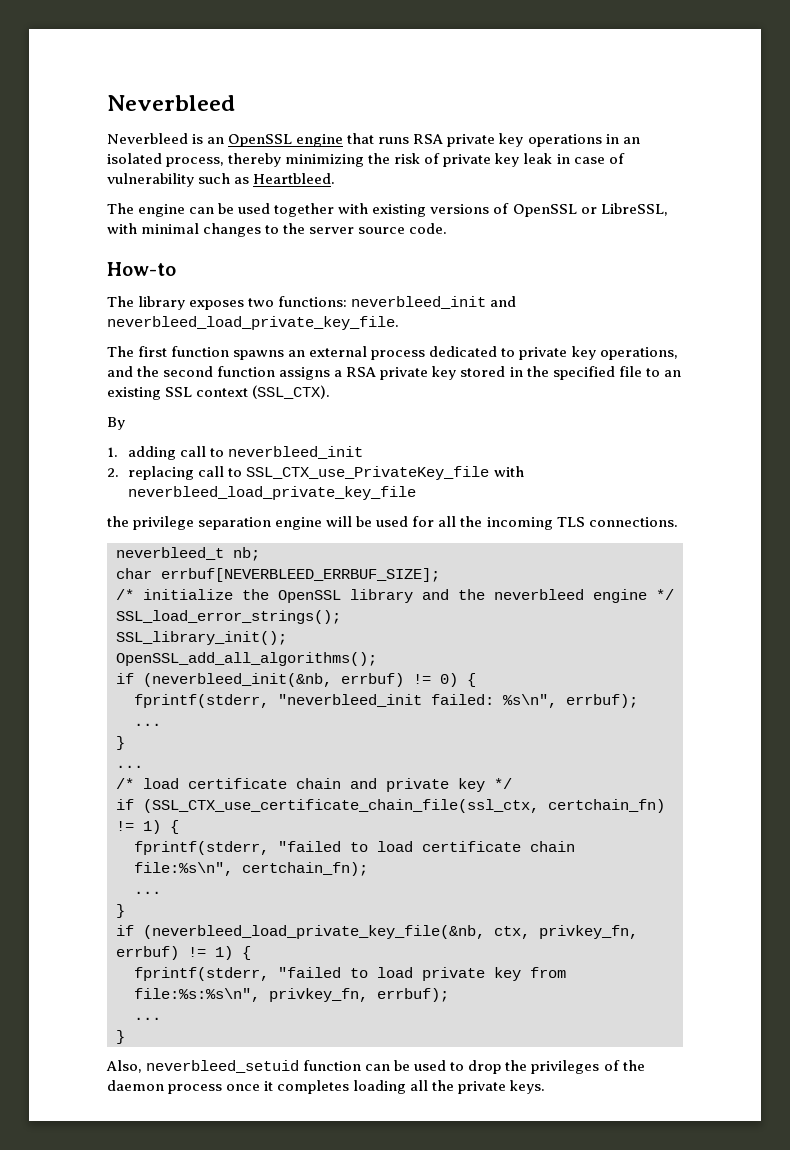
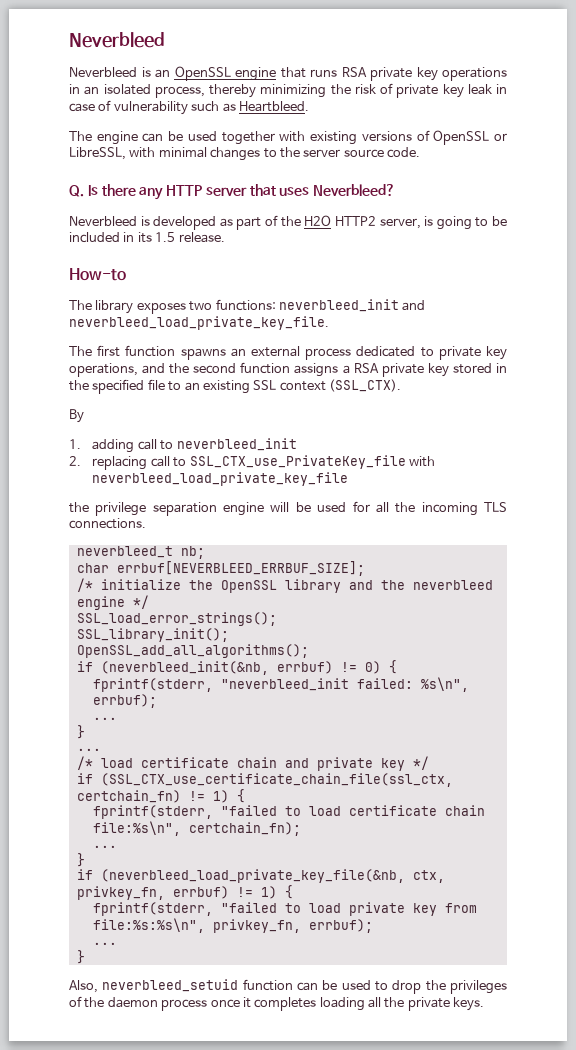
+ Q. Is there any HTTP server that uses Neverbleed?
+ Neverbleed is developed as part of the H2O HTTP2 server, is going to be included in its 1.5 release.

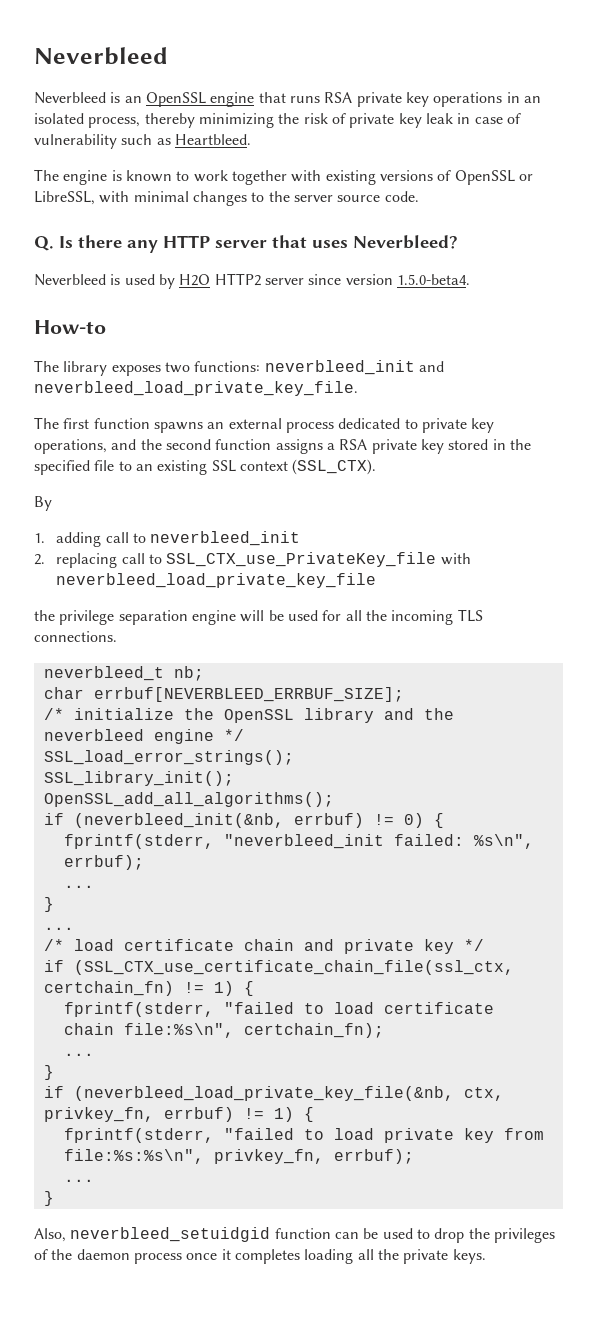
- The engine can be used together with existing versions of OpenSSL or LibreSSL, with minimal changes to the server source code.
+ The engine is known to work together with existing versions of OpenSSL or LibreSSL, with minimal changes to the server source code.
- Neverbleed is developed as part of the H2O HTTP2 server, is going to be included in its 1.5 release.
+ Neverbleed is used by H2O HTTP2 server since version 1.5.0-beta4.
- Also, neverbleed_setuid function can be used to drop the privileges of the daemon process once it completes loading all the private keys.
+ Also, neverbleed_setuidgid function can be used to drop the privileges of the daemon process once it completes loading all the private keys.

